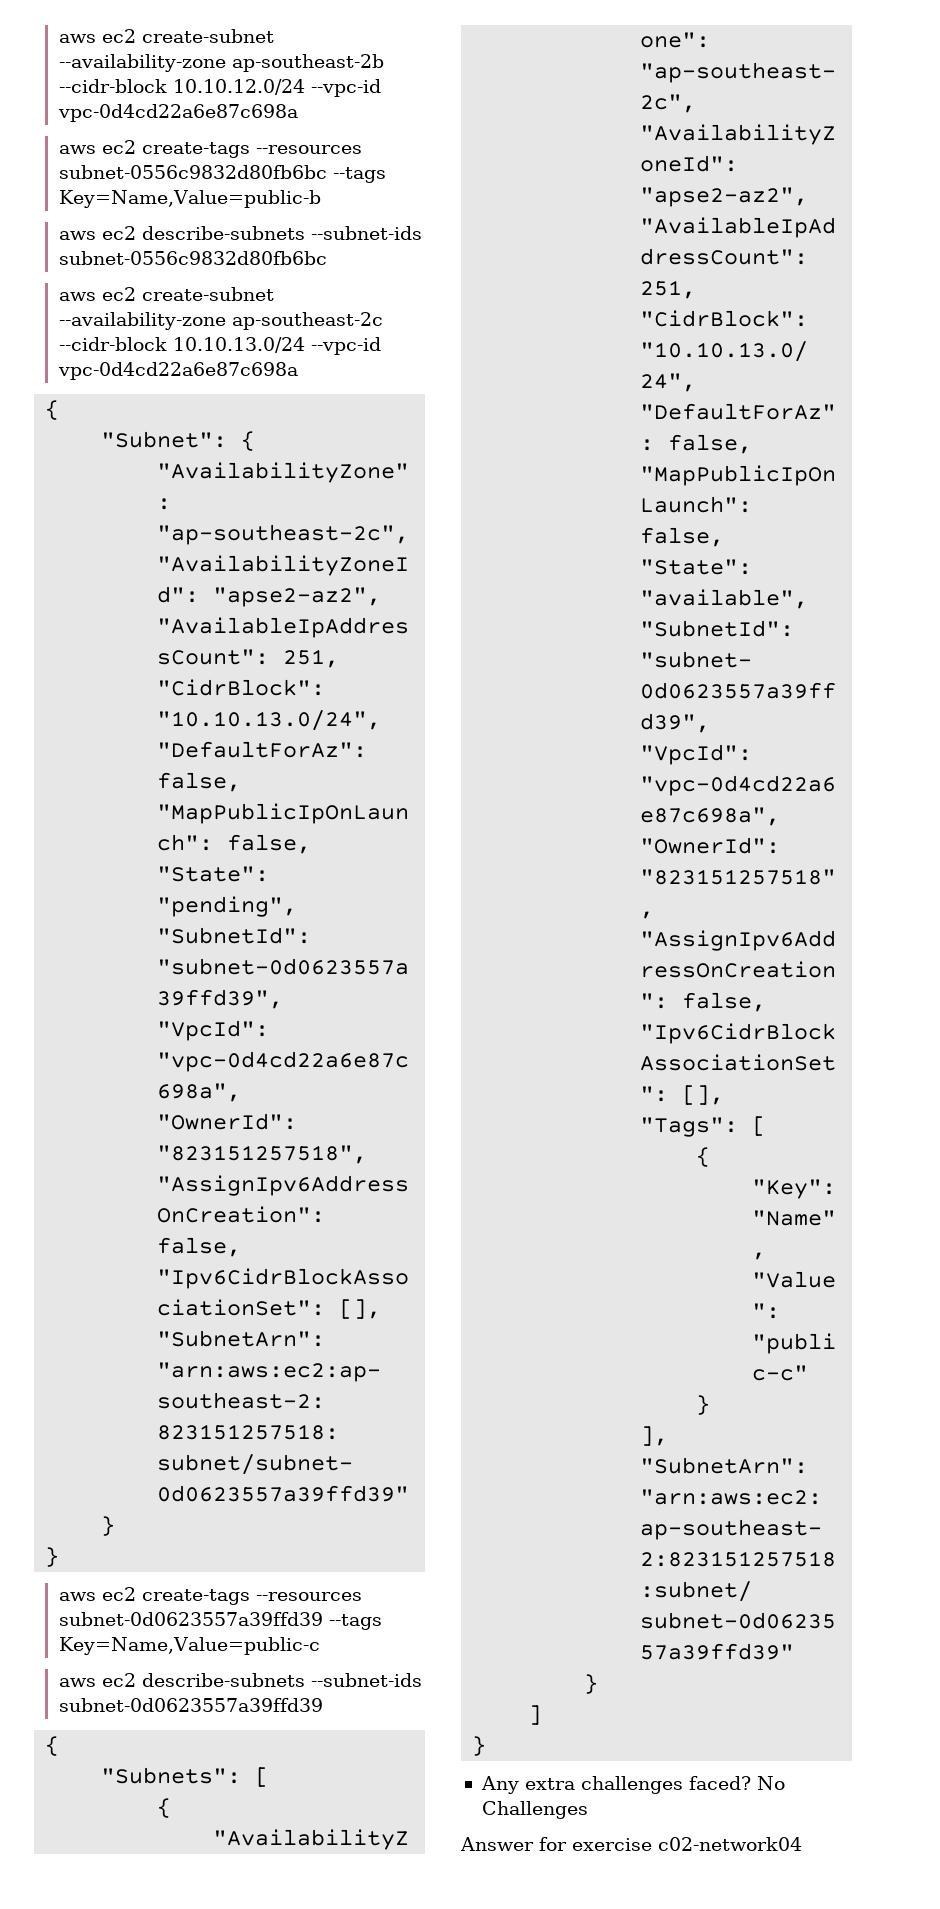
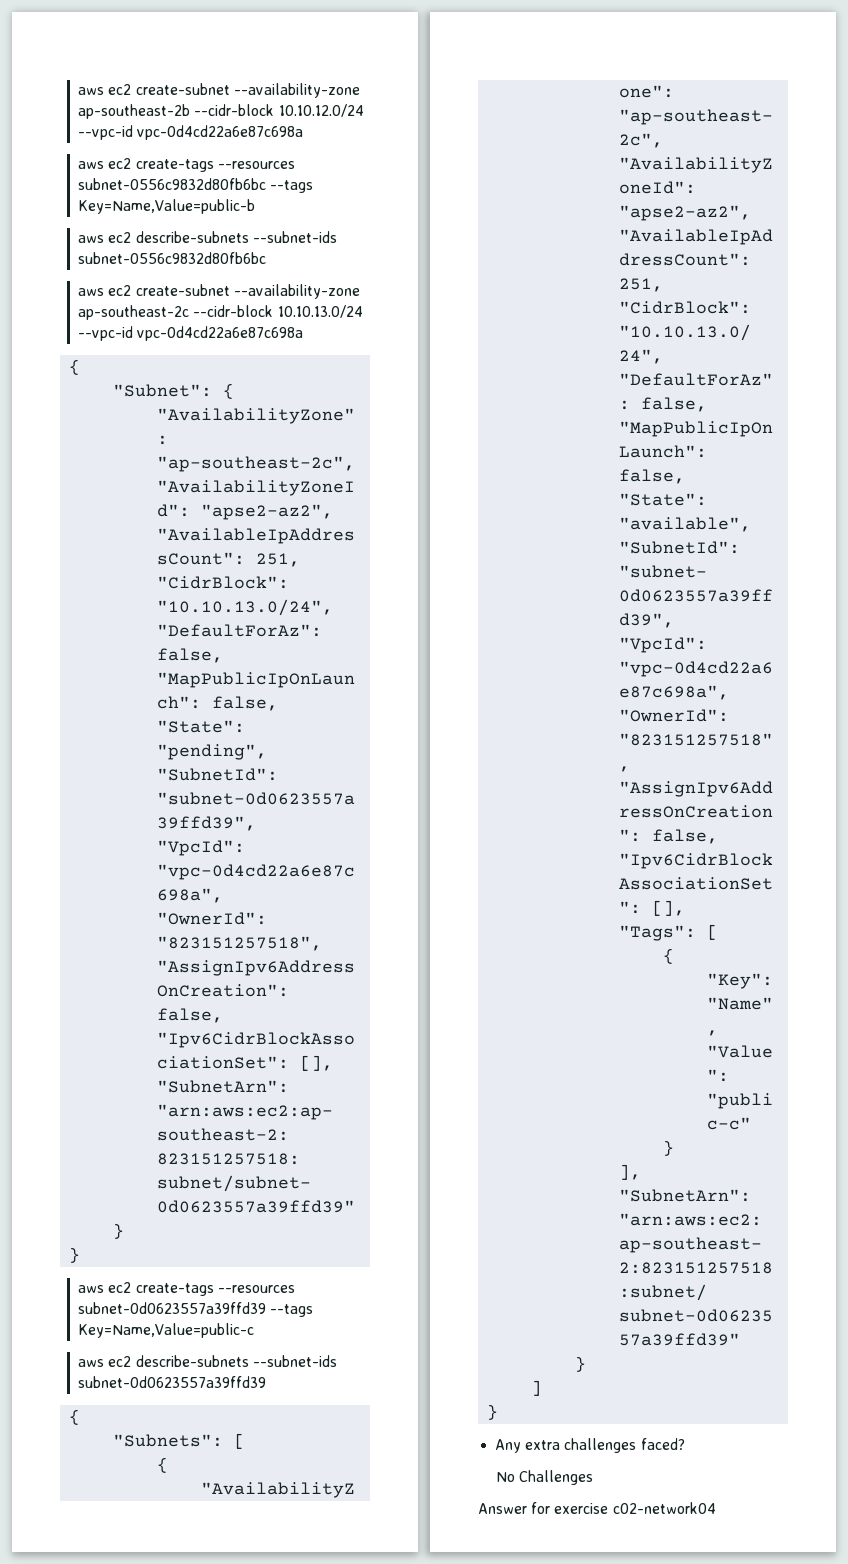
- Any extra challenges faced? No Challenges
+ Any extra challenges faced?
+ No Challenges

